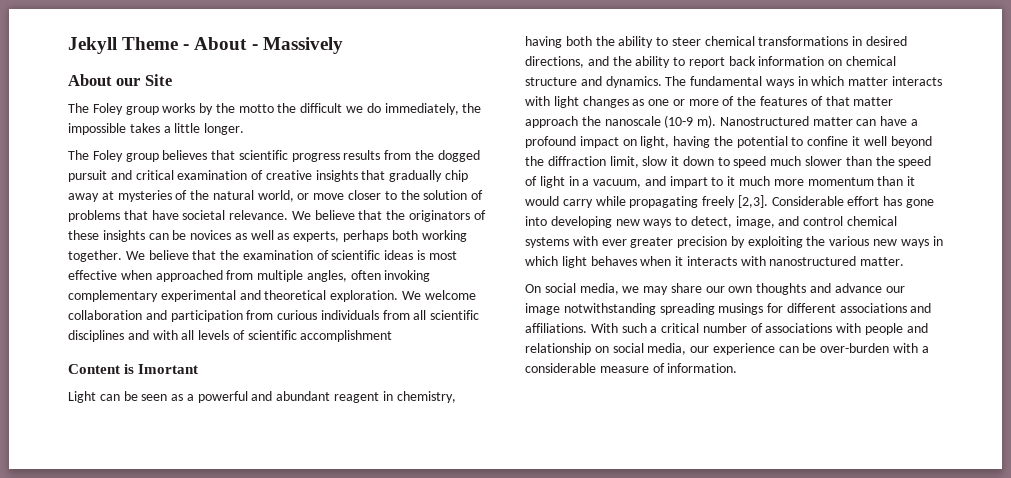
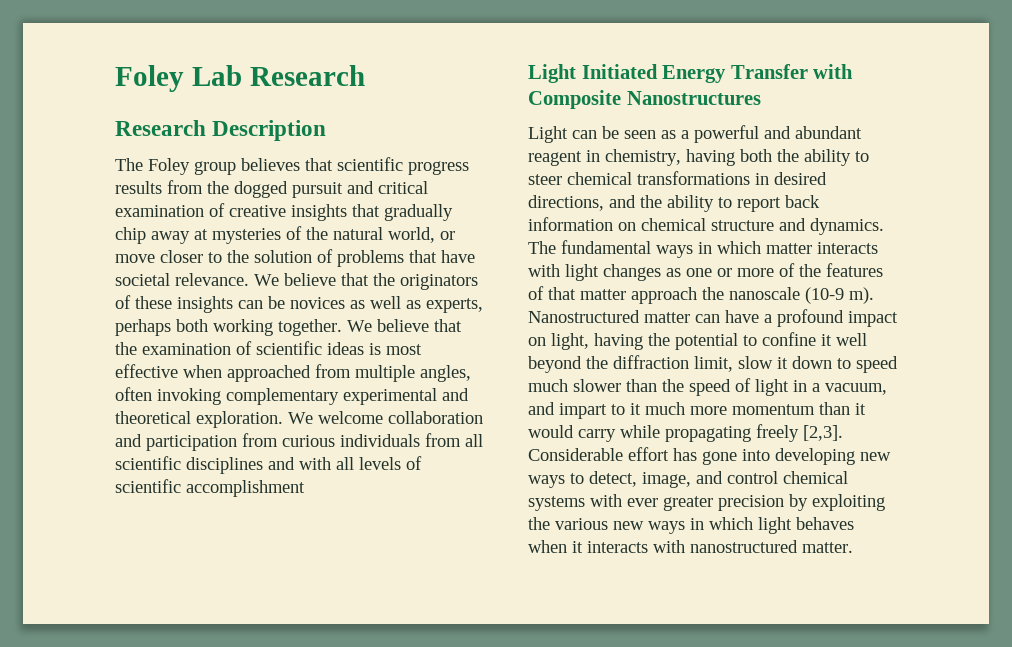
- Jekyll Theme - About - Massively
- About our Site
- The Foley group works by the motto the difficult we do immediately, the impossible takes a little longer.
+ Foley Lab Research
+ Research Description
- Content is Imortant
+ Light Initiated Energy Transfer with Composite Nanostructures
- On social media, we may share our own thoughts and advance our image notwithstanding spreading musings for different associations and affiliations. With such a critical number of associations with people and relationship on social media, our experience can be over-burden with a considerable measure of information.

